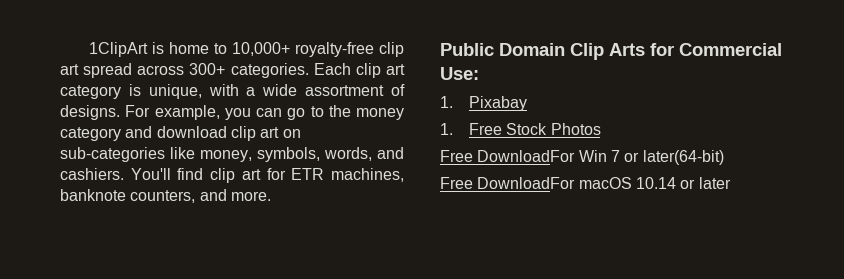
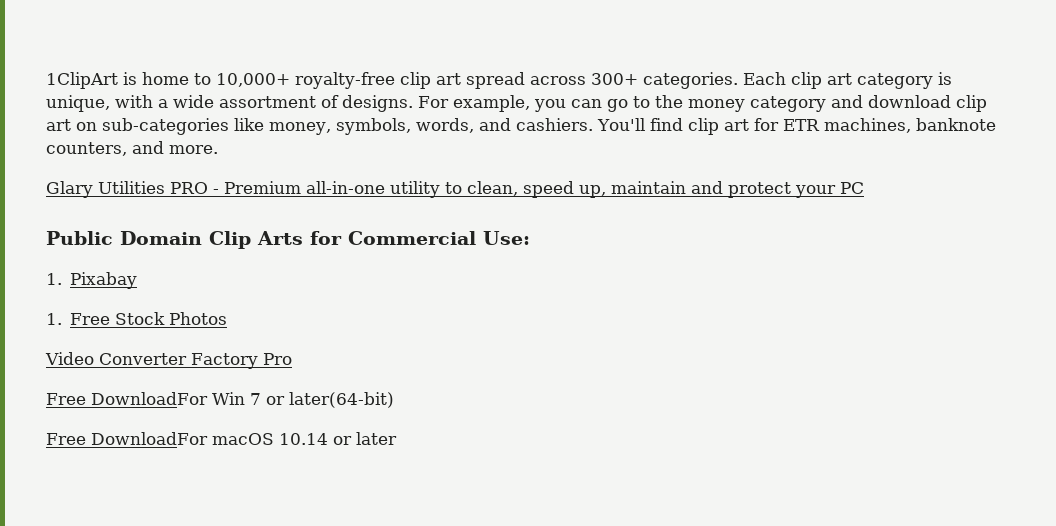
+ Glary Utilities PRO - Premium all-in-one utility to clean, speed up, maintain and protect your PC
+ Video Converter Factory Pro

